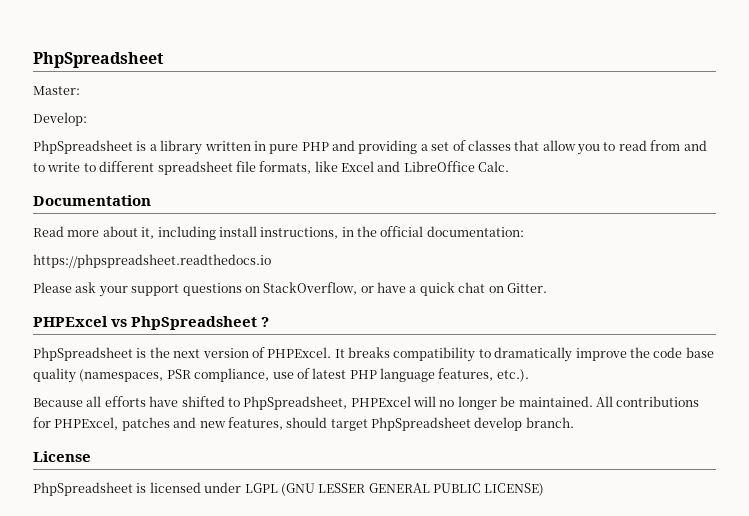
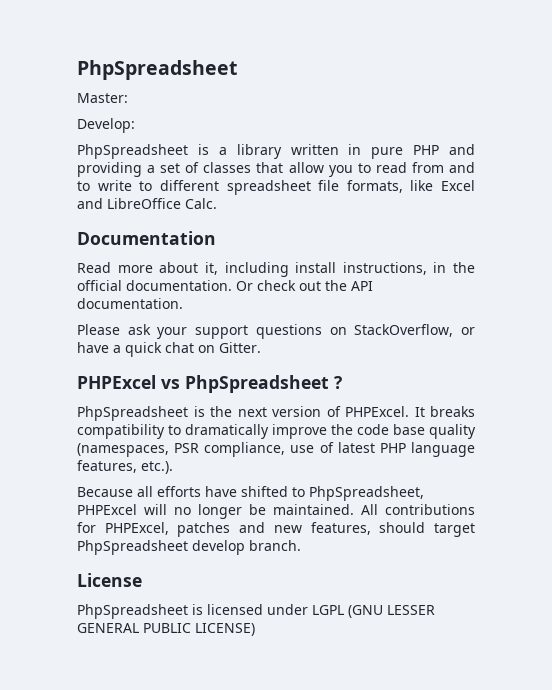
- Read more about it, including install instructions, in the official documentation:
- https://phpspreadsheet.readthedocs.io
+ Read more about it, including install instructions, in the official documentation. Or check out the API documentation.

